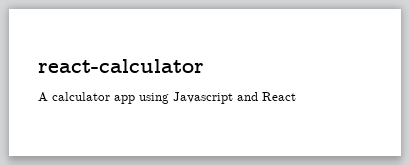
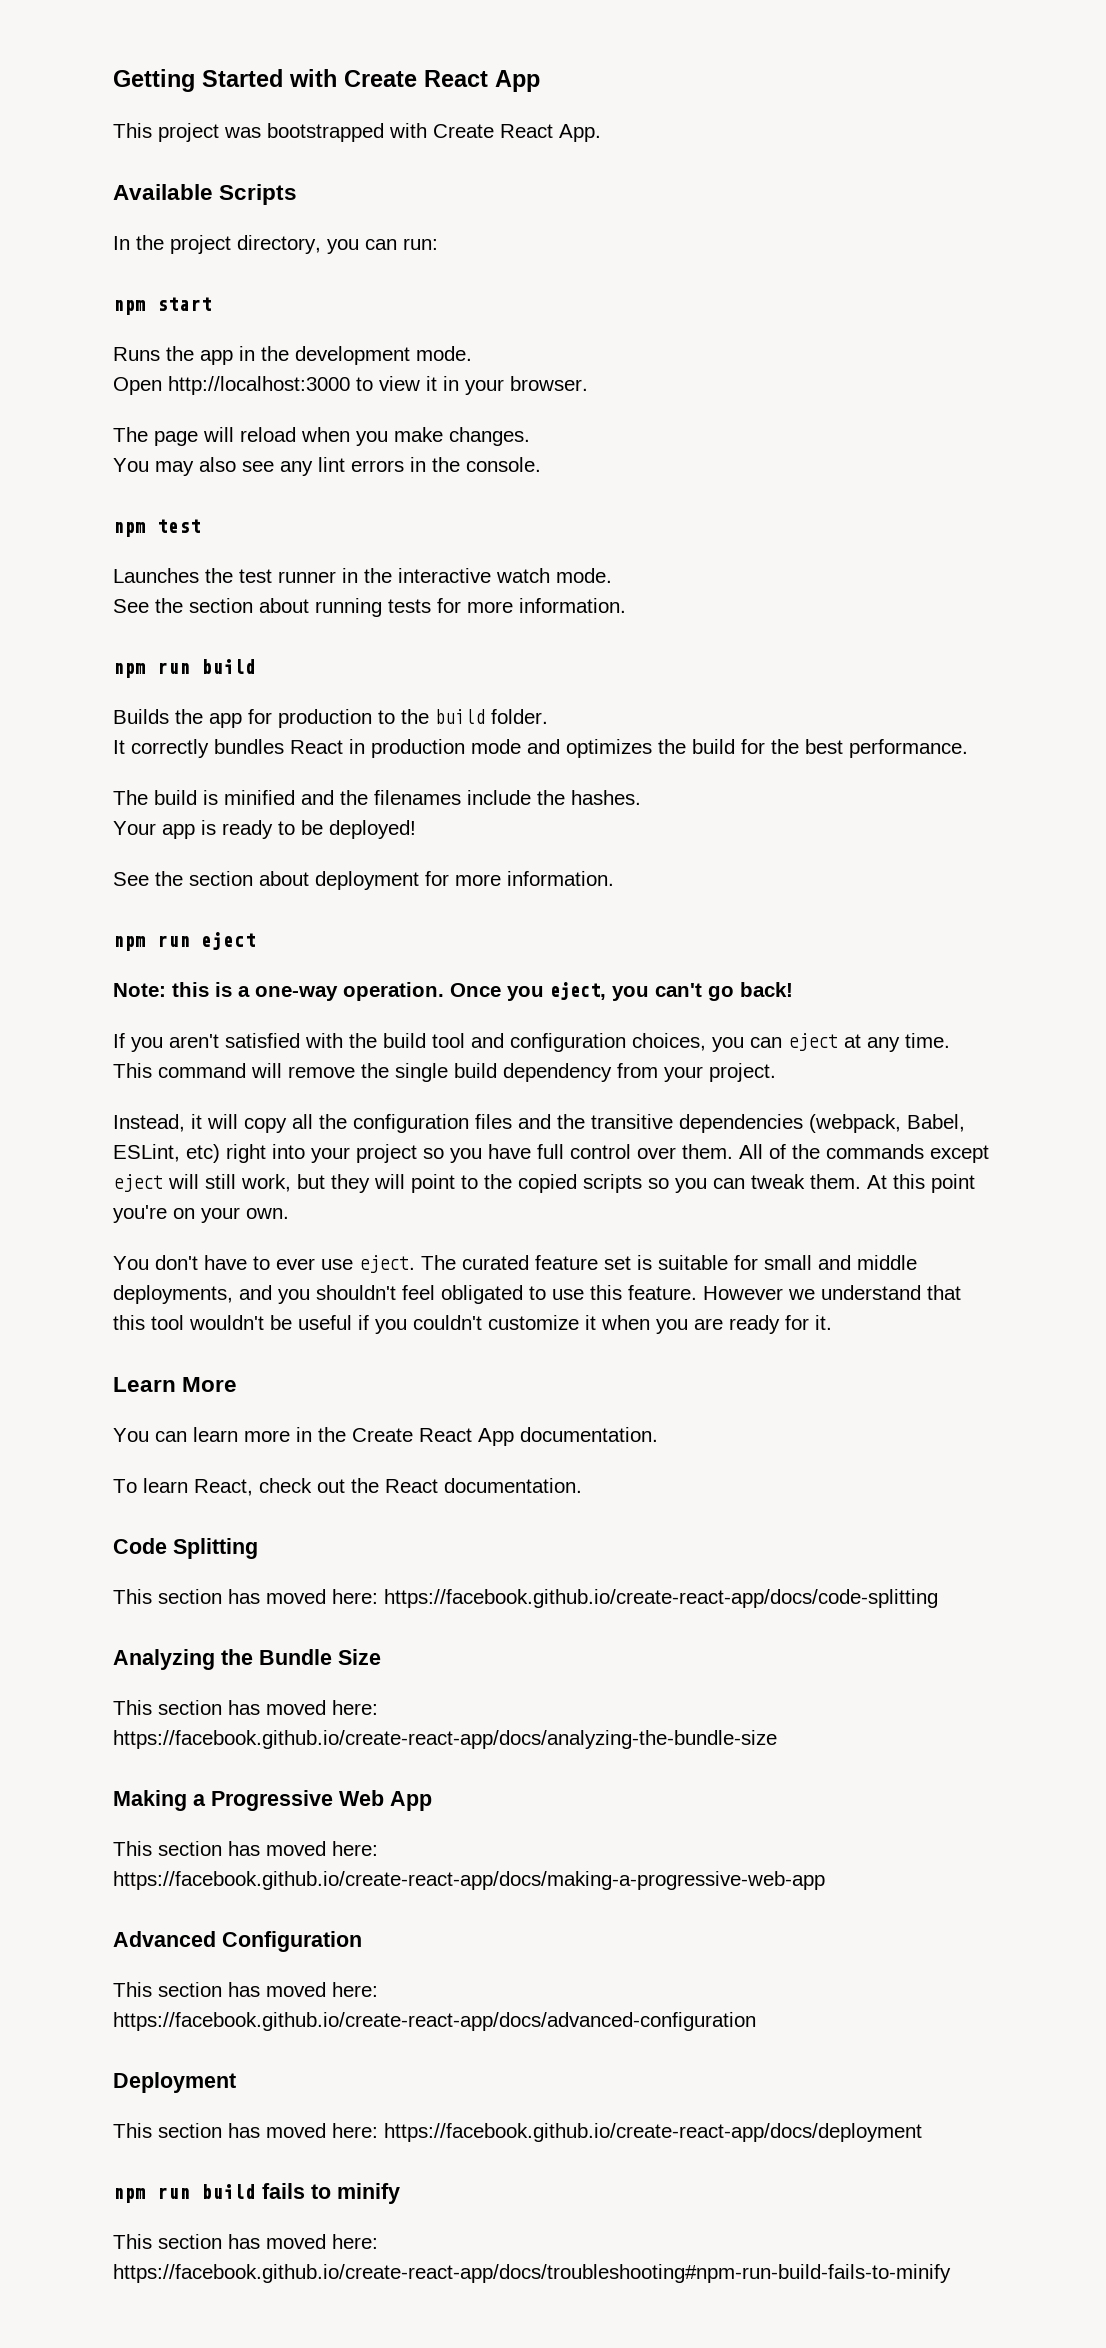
- react-calculator
- A calculator app using Javascript and React
+ Getting Started with Create React App
+ This project was bootstrapped with Create React App.
+ Available Scripts
+ In the project directory, you can run:
+ npm start
+ Runs the app in the development mode.
+ Open http://localhost:3000 to view it in your browser.
+ The page will reload when you make changes.
+ You may also see any lint errors in the console.
+ npm test
+ Launches the test runner in the interactive watch mode.
+ See the section about running tests for more information.
+ npm run build
+ Builds the app for production to the build folder.
+ It correctly bundles React in production mode and optimizes the build for the best performance.
+ The build is minified and the filenames include the hashes.
+ Your app is ready to be deployed!
+ See the section about deployment for more information.
+ npm run eject
+ Note: this is a one-way operation. Once you eject, you can't go back!
+ If you aren't satisfied with the build tool and configuration choices, you can eject at any time. This command will remove the single build dependency from your project.
+ Instead, it will copy all the configuration files and the transitive dependencies (webpack, Babel, ESLint, etc) right into your project so you have full control over them. All of the commands except eject will still work, but they will point to the copied scripts so you can tweak them. At this point you're on your own.
+ You don't have to ever use eject. The curated feature set is suitable for small and middle deployments, and you shouldn't feel obligated to use this feature. However we understand that this tool wouldn't be useful if you couldn't customize it when you are ready for it.
+ Learn More
+ You can learn more in the Create React App documentation.
+ To learn React, check out the React documentation.
+ Code Splitting
+ This section has moved here: https://facebook.github.io/create-react-app/docs/code-splitting
+ Analyzing the Bundle Size
+ This section has moved here: https://facebook.github.io/create-react-app/docs/analyzing-the-bundle-size
+ Making a Progressive Web App
+ This section has moved here: https://facebook.github.io/create-react-app/docs/making-a-progressive-web-app
+ Advanced Configuration
+ This section has moved here: https://facebook.github.io/create-react-app/docs/advanced-configuration
+ Deployment
+ This section has moved here: https://facebook.github.io/create-react-app/docs/deployment
+ npm run build fails to minify
+ This section has moved here: https://facebook.github.io/create-react-app/docs/troubleshooting#npm-run-build-fails-to-minify

